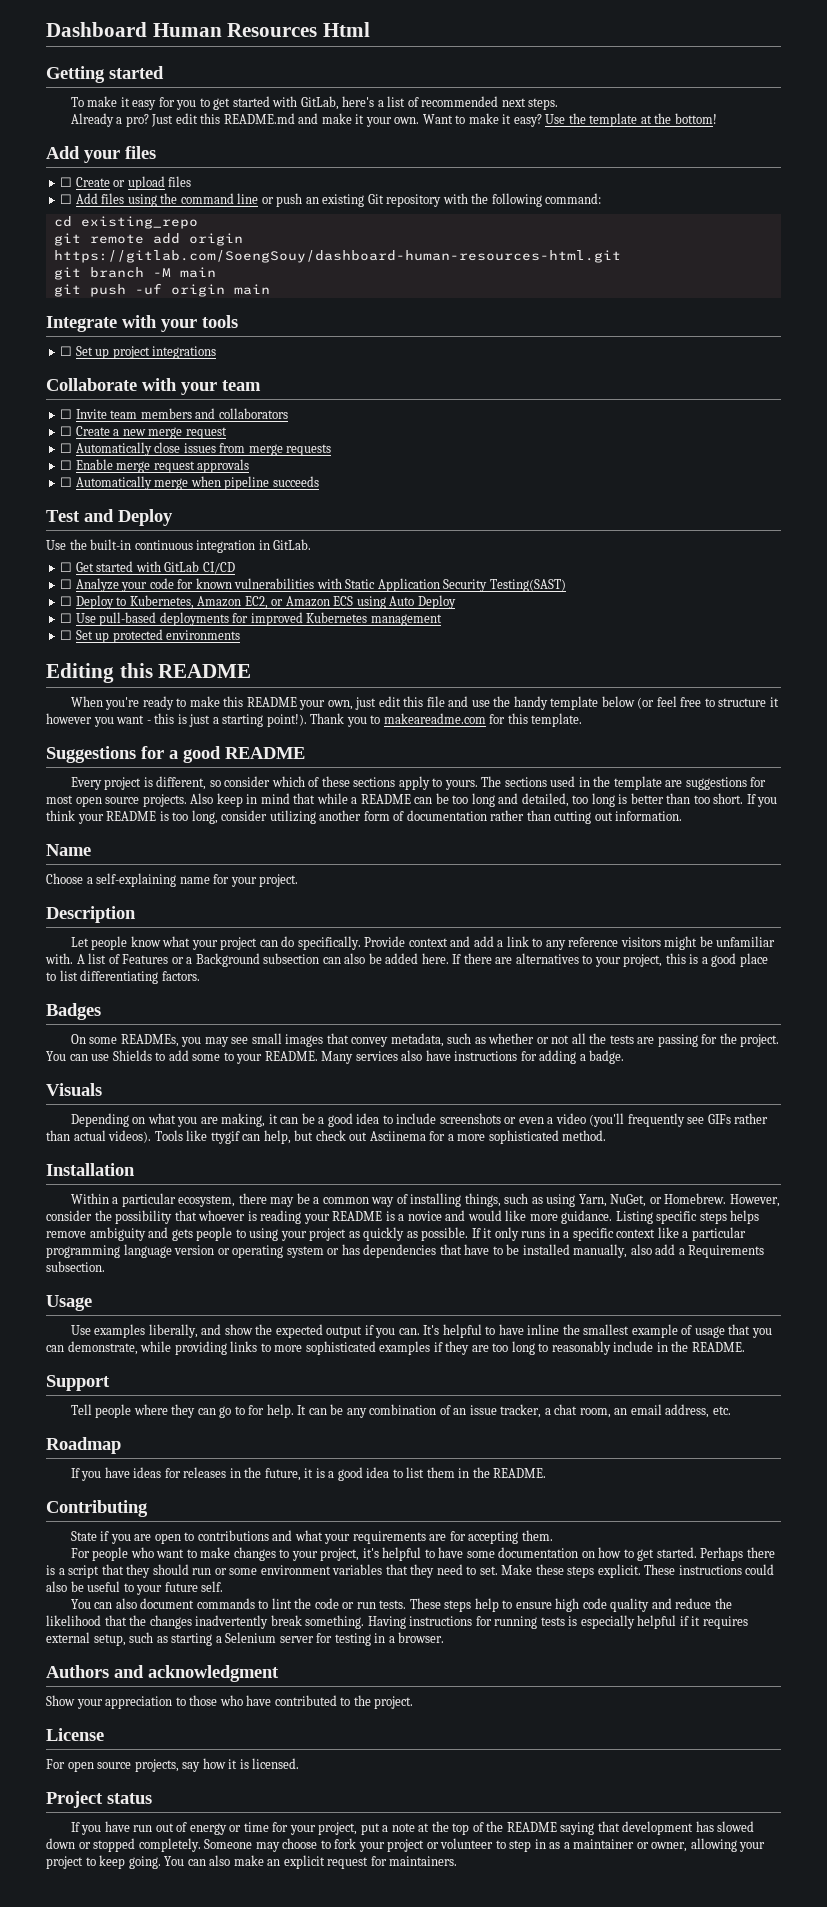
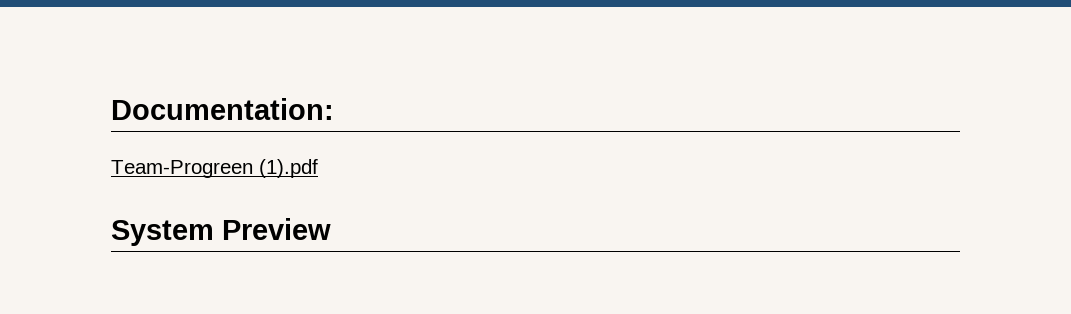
- Dashboard Human Resources Html
- Getting started
- To make it easy for you to get started with GitLab, here's a list of recommended next steps.
- Already a pro? Just edit this README.md and make it your own. Want to make it easy? Use the template at the bottom!
- Add your files
- ☐ Create or upload files
- ☐ Add files using the command line or push an existing Git repository with the following command:
- cd existing_repo
- git remote add origin https://gitlab.com/SoengSouy/dashboard-human-resources-html.git
- git branch -M main
- git push -uf origin main
- Integrate with your tools
- ☐ Set up project integrations
- Collaborate with your team
- ☐ Invite team members and collaborators
- ☐ Create a new merge request
- ☐ Automatically close issues from merge requests
- ☐ Enable merge request approvals
- ☐ Automatically merge when pipeline succeeds
- Test and Deploy
- Use the built-in continuous integration in GitLab.
- ☐ Get started with GitLab CI/CD
- ☐ Analyze your code for known vulnerabilities with Static Application Security Testing(SAST)
- ☐ Deploy to Kubernetes, Amazon EC2, or Amazon ECS using Auto Deploy
- ☐ Use pull-based deployments for improved Kubernetes management
- ☐ Set up protected environments
- Editing this README
- When you're ready to make this README your own, just edit this file and use the handy template below (or feel free to structure it however you want - this is just a starting point!). Thank you to makeareadme.com for this template.
- Suggestions for a good README
- Every project is different, so consider which of these sections apply to yours. The sections used in the template are suggestions for most open source projects. Also keep in mind that while a README can be too long and detailed, too long is better than too short. If you think your README is too long, consider utilizing another form of documentation rather than cutting out information.
- Name
- Choose a self-explaining name for your project.
- Description
- Let people know what your project can do specifically. Provide context and add a link to any reference visitors might be unfamiliar with. A list of Features or a Background subsection can also be added here. If there are alternatives to your project, this is a good place to list differentiating factors.
- Badges
- On some READMEs, you may see small images that convey metadata, such as whether or not all the tests are passing for the project. You can use Shields to add some to your README. Many services also have instructions for adding a badge.
- Visuals
- Depending on what you are making, it can be a good idea to include screenshots or even a video (you'll frequently see GIFs rather than actual videos). Tools like ttygif can help, but check out Asciinema for a more sophisticated method.
- Installation
- Within a particular ecosystem, there may be a common way of installing things, such as using Yarn, NuGet, or Homebrew. However, consider the possibility that whoever is reading your README is a novice and would like more guidance. Listing specific steps helps remove ambiguity and gets people to using your project as quickly as possible. If it only runs in a specific context like a particular programming language version or operating system or has dependencies that have to be installed manually, also add a Requirements subsection.
- Usage
- Use examples liberally, and show the expected output if you can. It's helpful to have inline the smallest example of usage that you can demonstrate, while providing links to more sophisticated examples if they are too long to reasonably include in the README.
- Support
- Tell people where they can go to for help. It can be any combination of an issue tracker, a chat room, an email address, etc.
- Roadmap
- If you have ideas for releases in the future, it is a good idea to list them in the README.
- Contributing
- State if you are open to contributions and what your requirements are for accepting them.
- For people who want to make changes to your project, it's helpful to have some documentation on how to get started. Perhaps there is a script that they should run or some environment variables that they need to set. Make these steps explicit. These instructions could also be useful to your future self.
- You can also document commands to lint the code or run tests. These steps help to ensure high code quality and reduce the likelihood that the changes inadvertently break something. Having instructions for running tests is especially helpful if it requires external setup, such as starting a Selenium server for testing in a browser.
- Authors and acknowledgment
- Show your appreciation to those who have contributed to the project.
- License
- For open source projects, say how it is licensed.
- Project status
- If you have run out of energy or time for your project, put a note at the top of the README saying that development has slowed down or stopped completely. Someone may choose to fork your project or volunteer to step in as a maintainer or owner, allowing your project to keep going. You can also make an explicit request for maintainers.
+ Documentation:
+ Team-Progreen (1).pdf
+ System Preview

